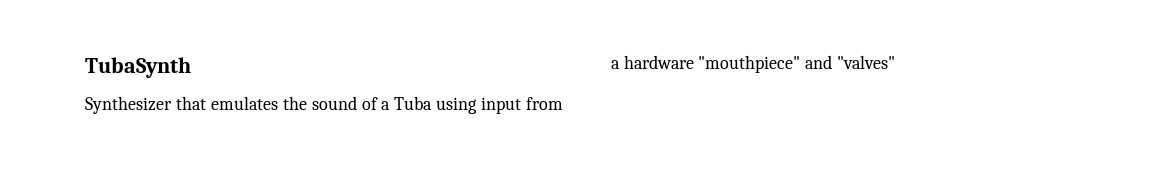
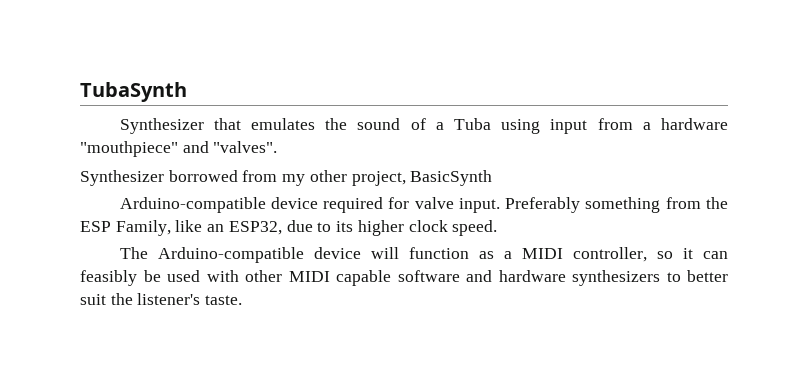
- Synthesizer that emulates the sound of a Tuba using input from a hardware "mouthpiece" and "valves"
+ Synthesizer that emulates the sound of a Tuba using input from a hardware "mouthpiece" and "valves".
+ Synthesizer borrowed from my other project, BasicSynth
+ Arduino-compatible device required for valve input. Preferably something from the ESP Family, like an ESP32, due to its higher clock speed.
+ The Arduino-compatible device will function as a MIDI controller, so it can feasibly be used with other MIDI capable software and hardware synthesizers to better suit the listener's taste.

